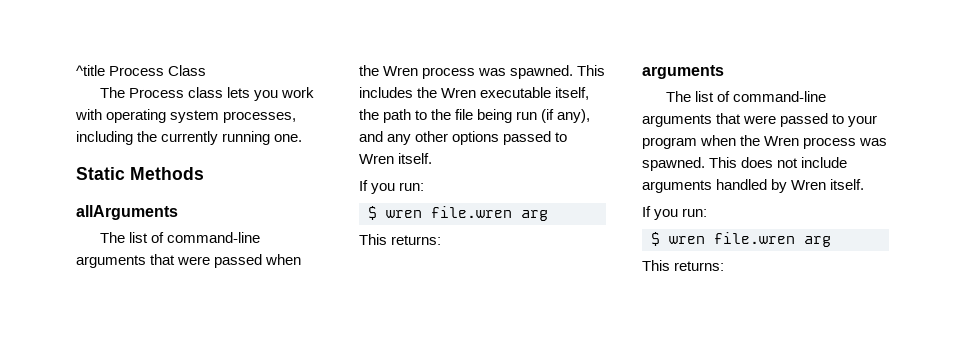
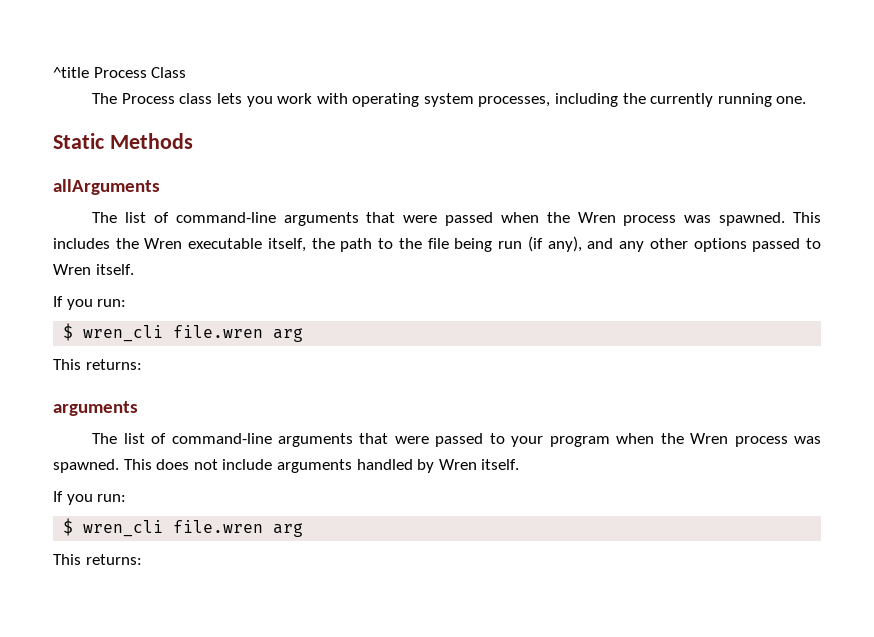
  This includes the Wren executable itself, the path to the file being run (if any), and any other options passed to Wren itself.
  If you run:
- $ wren file.wren arg
+ $ wren_cli file.wren arg
  This does not include arguments handled by Wren itself.
  If you run:
- $ wren file.wren arg
+ $ wren_cli file.wren arg

